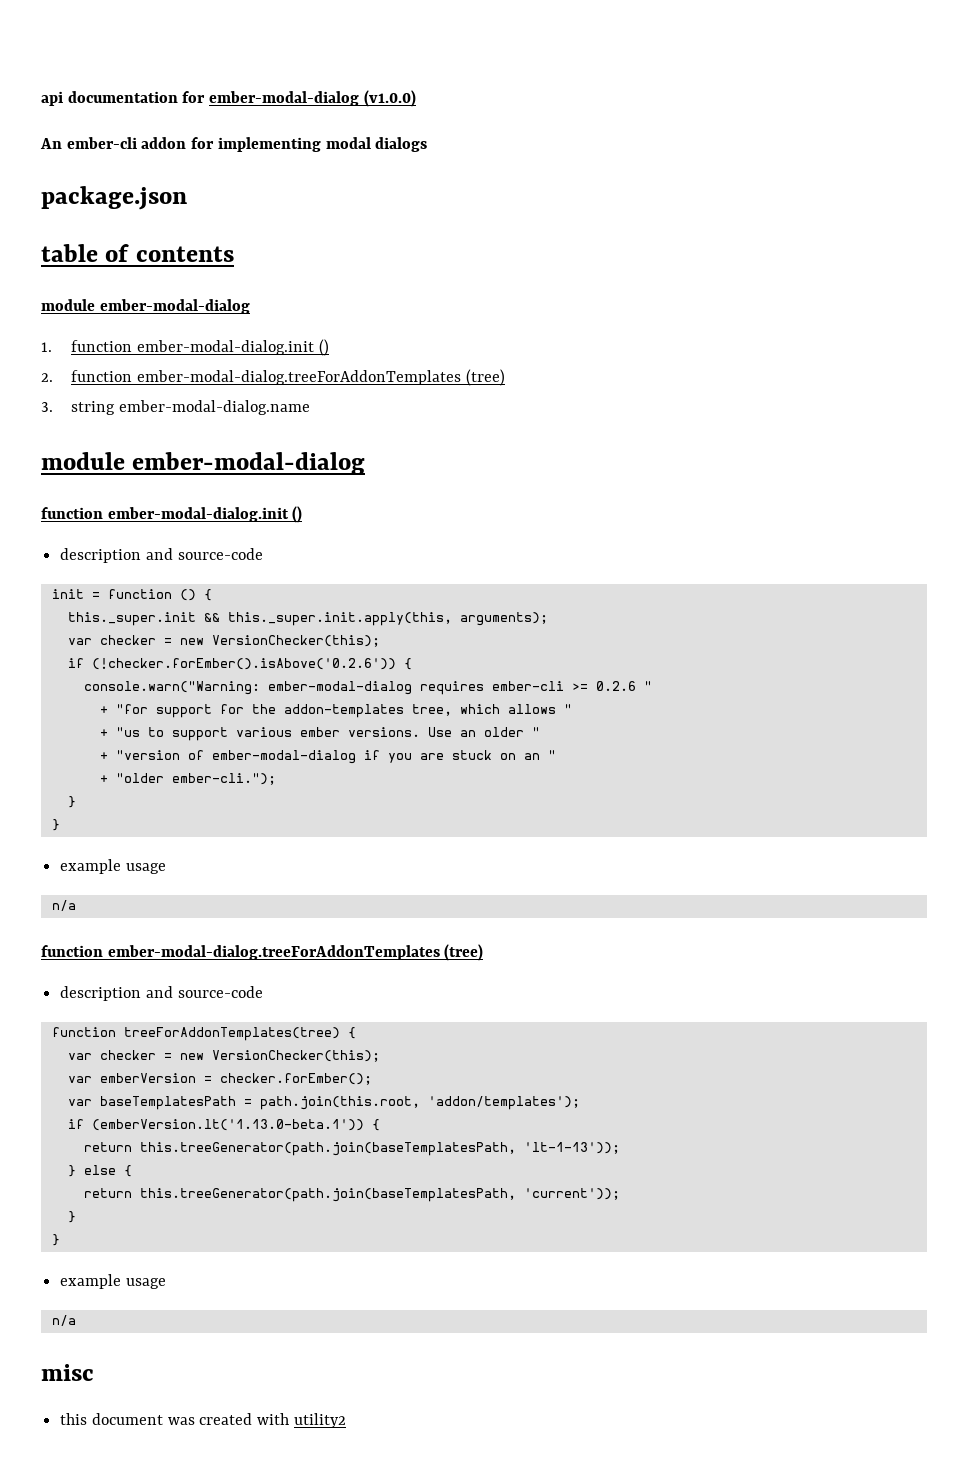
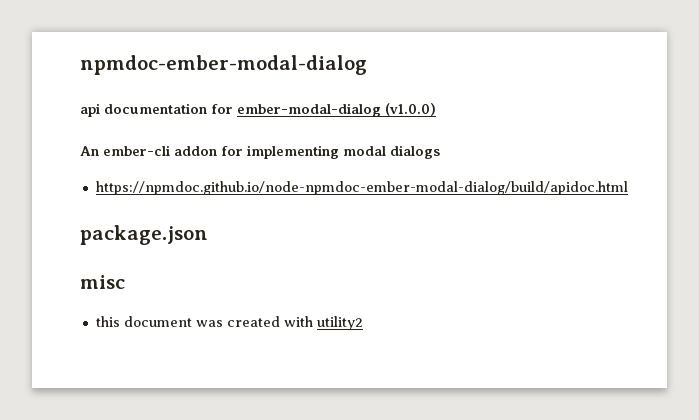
+ npmdoc-ember-modal-dialog
+ https://npmdoc.github.io/node-npmdoc-ember-modal-dialog/build/apidoc.html
- table of contents
- module ember-modal-dialog
- 1. function ember-modal-dialog.init ()
- 2. function ember-modal-dialog.treeForAddonTemplates (tree)
- 3. string ember-modal-dialog.name
- module ember-modal-dialog
- function ember-modal-dialog.init ()
- description and source-code
- init = function () {
- this._super.init && this._super.init.apply(this, arguments);
- var checker = new VersionChecker(this);
- if (!checker.forEmber().isAbove('0.2.6')) {
- console.warn("Warning: ember-modal-dialog requires ember-cli >= 0.2.6 "
- + "for support for the addon-templates tree, which allows "
- + "us to support various ember versions. Use an older "
- + "version of ember-modal-dialog if you are stuck on an "
- + "older ember-cli.");
- }
- }
- example usage
- n/a
- function ember-modal-dialog.treeForAddonTemplates (tree)
- description and source-code
- function treeForAddonTemplates(tree) {
- var checker = new VersionChecker(this);
- var emberVersion = checker.forEmber();
- var baseTemplatesPath = path.join(this.root, 'addon/templates');
- if (emberVersion.lt('1.13.0-beta.1')) {
- return this.treeGenerator(path.join(baseTemplatesPath, 'lt-1-13'));
- } else {
- return this.treeGenerator(path.join(baseTemplatesPath, 'current'));
- }
- }
- example usage
- n/a

